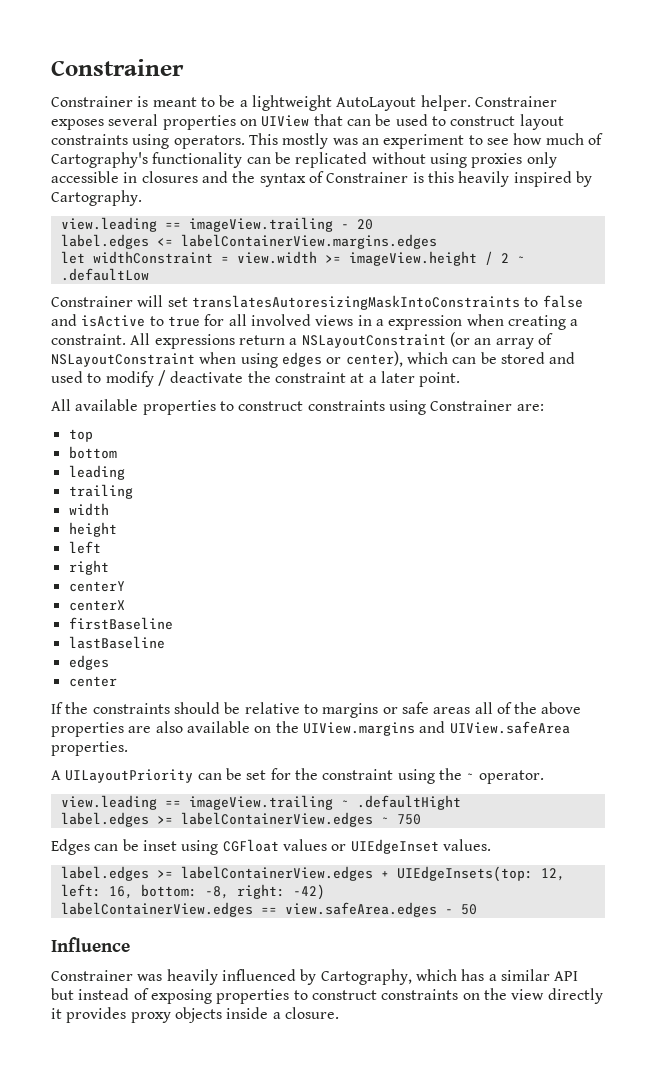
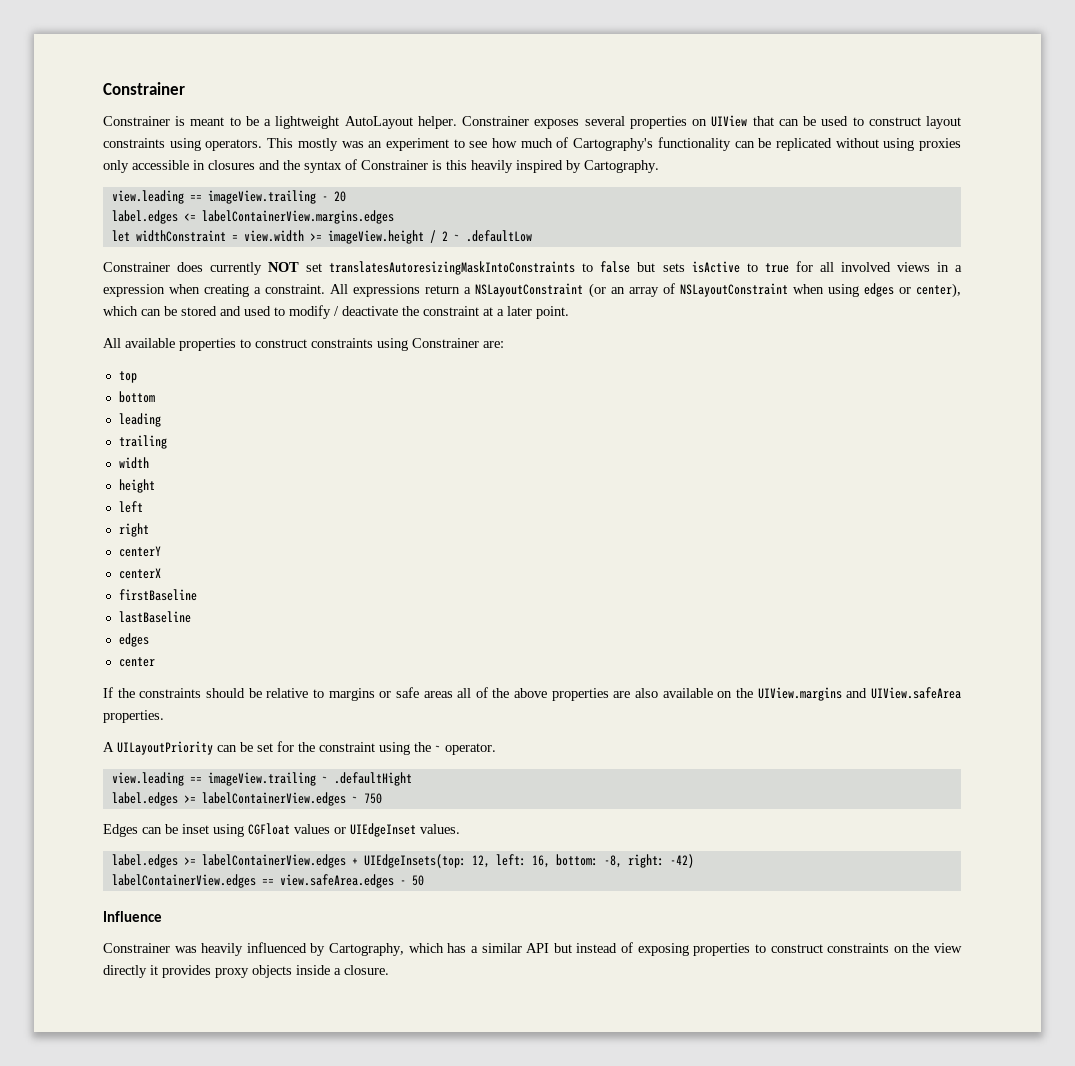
- Constrainer will set translatesAutoresizingMaskIntoConstraints to false and isActive to true for all involved views in a expression when creating a constraint.
+ Constrainer does currently NOT set translatesAutoresizingMaskIntoConstraints to false but sets isActive to true for all involved views in a expression when creating a constraint.

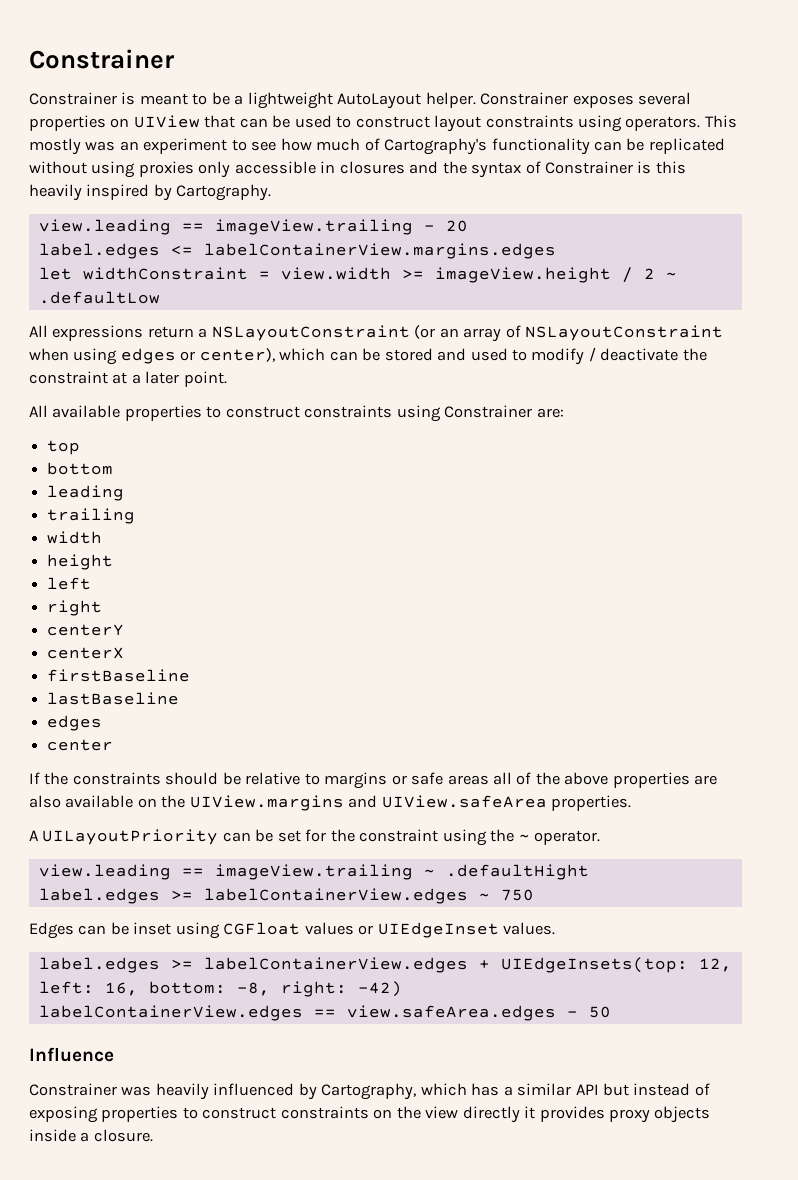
- Constrainer does currently NOT set translatesAutoresizingMaskIntoConstraints to false but sets isActive to true for all involved views in a expression when creating a constraint.

